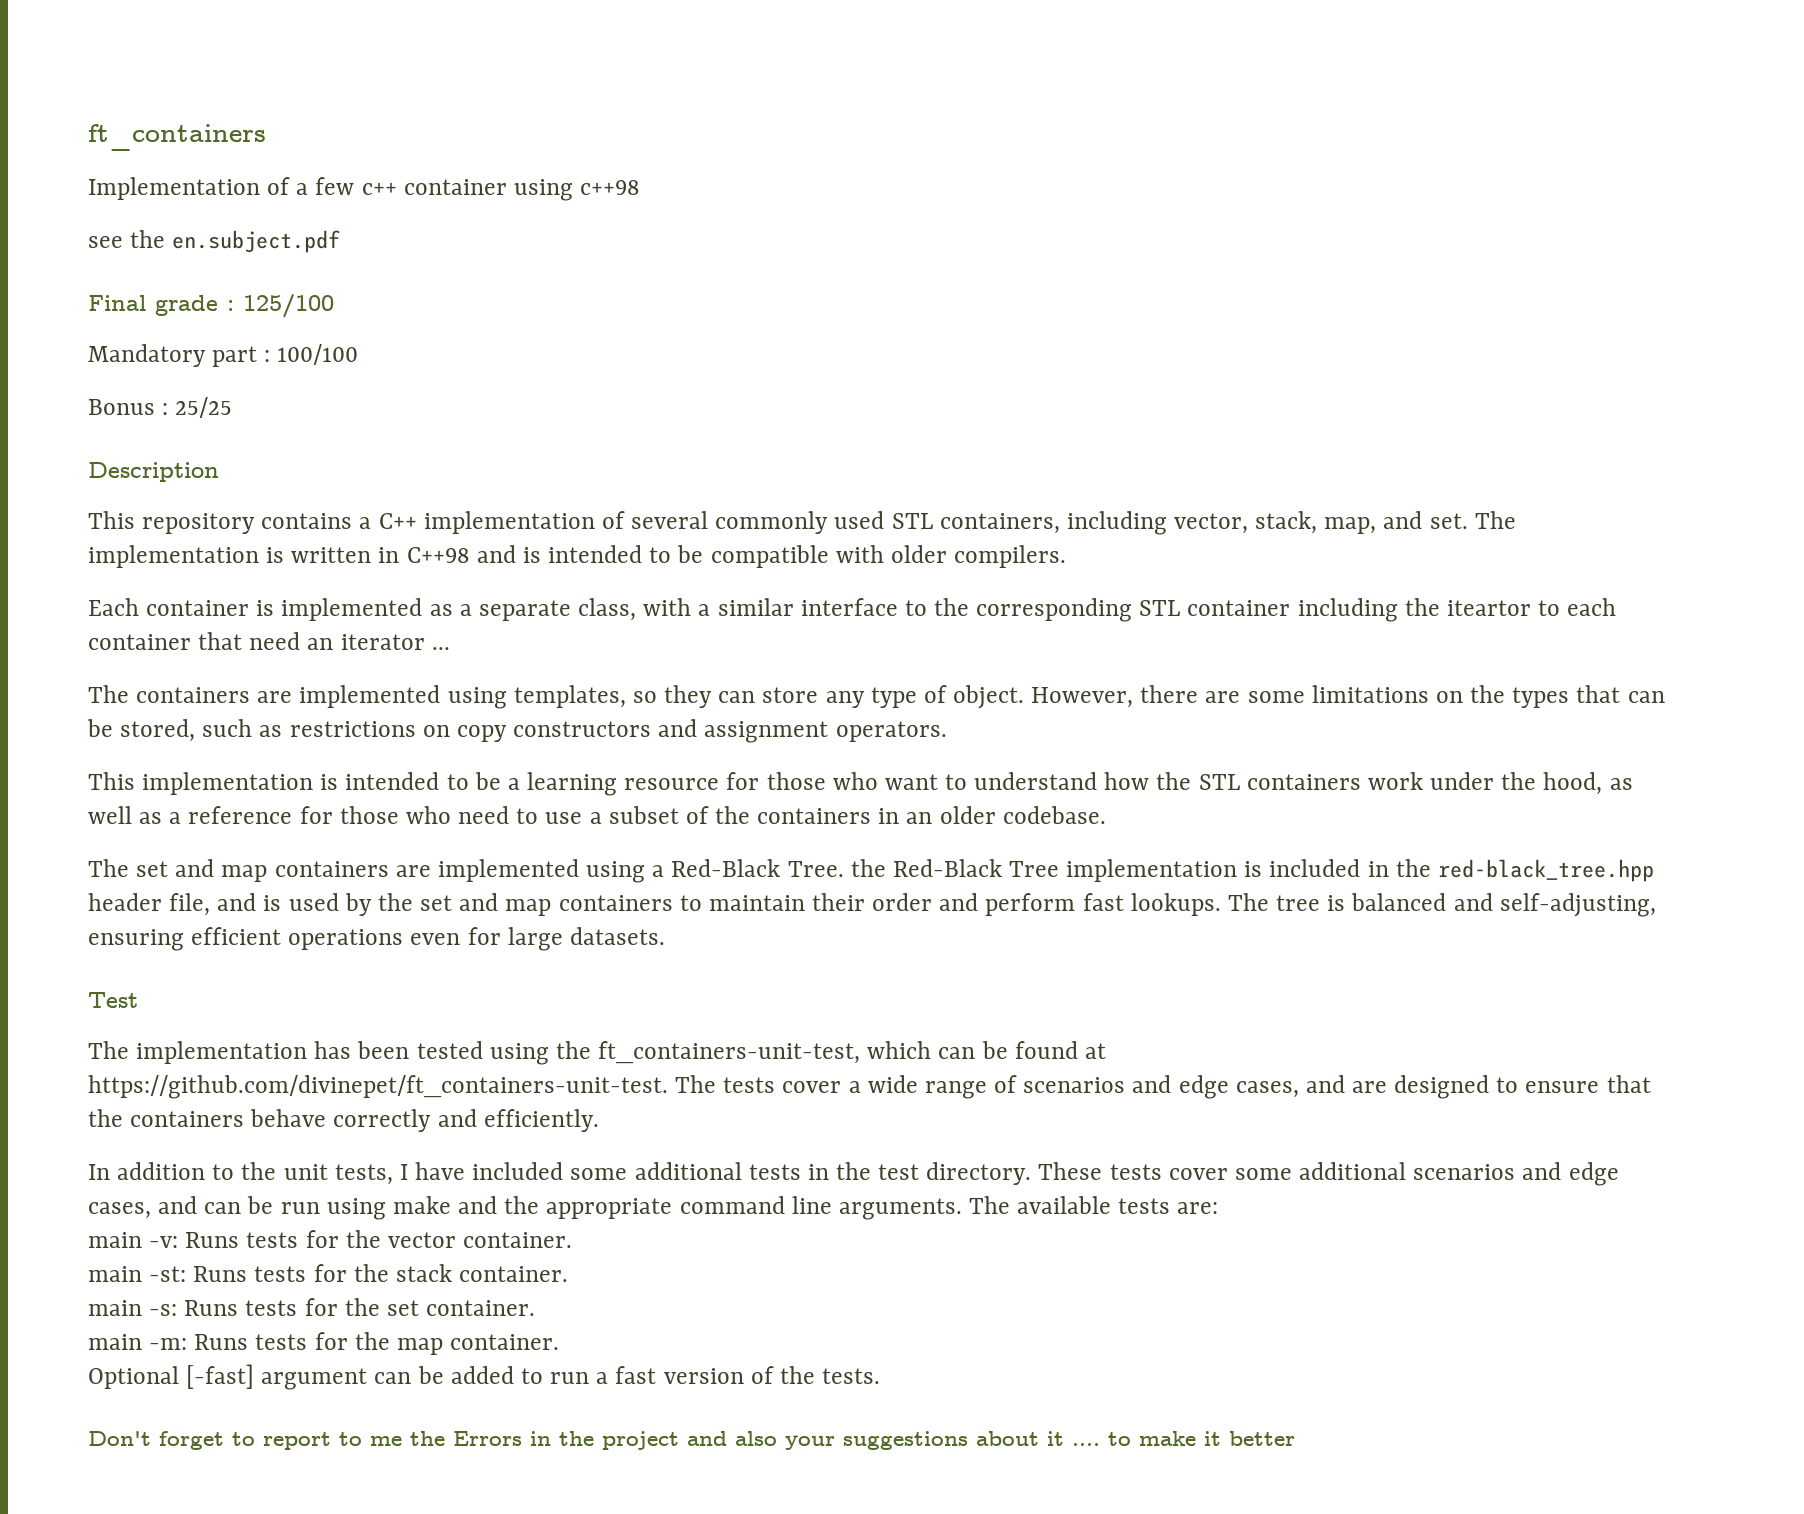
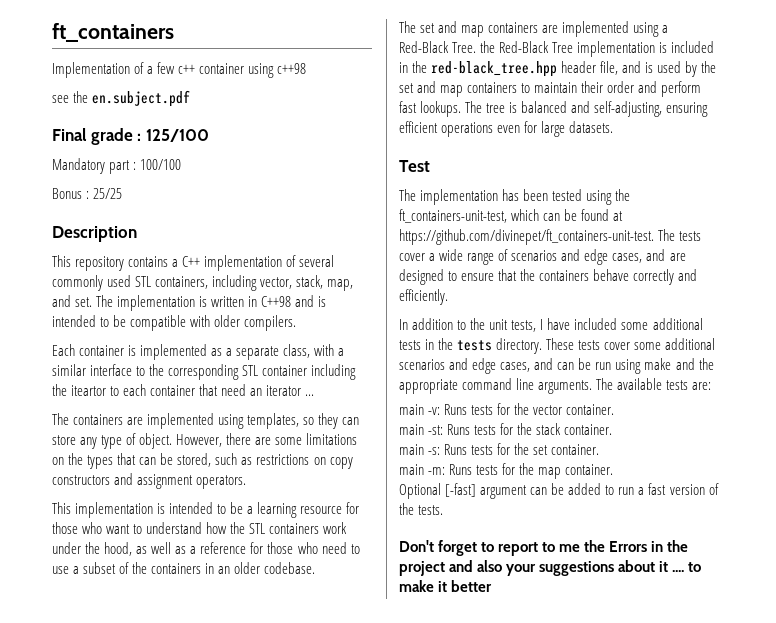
- In addition to the unit tests, I have included some additional tests in the test directory.
+ In addition to the unit tests, I have included some additional tests in the tests directory.

